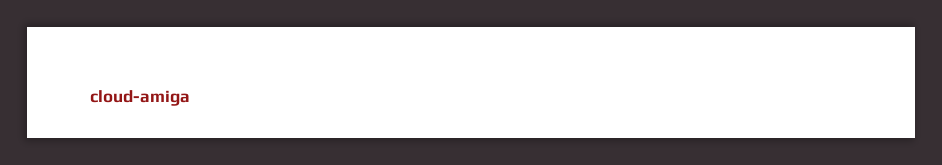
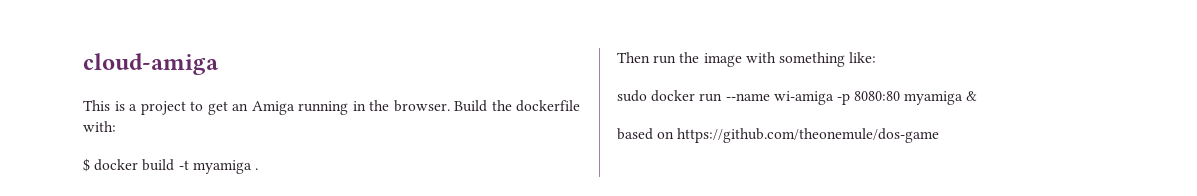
+ This is a project to get an Amiga running in the browser. Build the dockerfile with:
+ $ docker build -t myamiga .
+ Then run the image with something like:
+ sudo docker run --name wi-amiga -p 8080:80 myamiga &
+ based on https://github.com/theonemule/dos-game

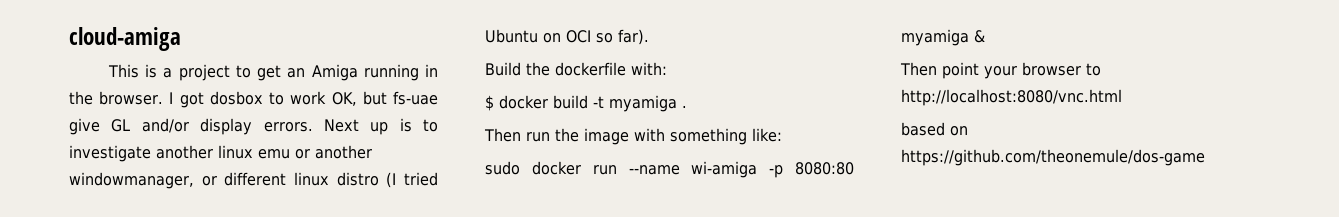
- This is a project to get an Amiga running in the browser. Build the dockerfile with:
+ This is a project to get an Amiga running in the browser. I got dosbox to work OK, but fs-uae give GL and/or display errors. Next up is to investigate another linux emu or another windowmanager, or different linux distro (I tried Ubuntu on OCI so far).
+ Build the dockerfile with:
+ Then point your browser to http://localhost:8080/vnc.html

